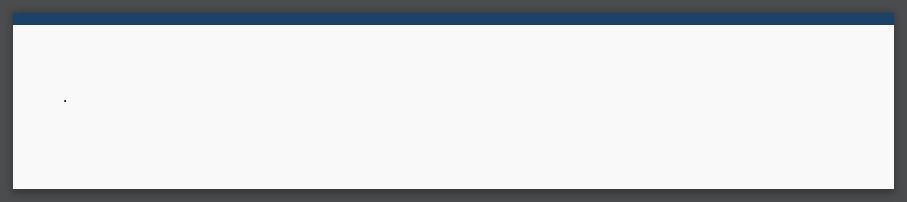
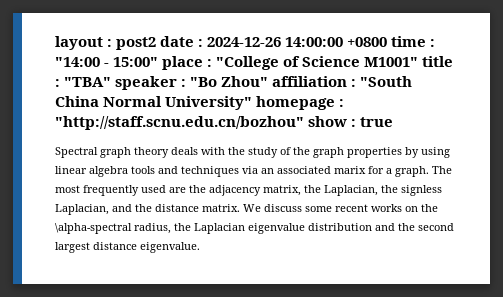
- .
+ layout : post2 date : 2024-12-26 14:00:00 +0800 time : "14:00 - 15:00" place : "College of Science M1001" title : "TBA" speaker : "Bo Zhou" affiliation : "South China Normal University" homepage : "http://staff.scnu.edu.cn/bozhou" show : true
+ Spectral graph theory deals with the study of the graph properties by using linear algebra tools and techniques via an associated marix for a graph. The most frequently used are the adjacency matrix, the Laplacian, the signless Laplacian, and the distance matrix. We discuss some recent works on the \alpha-spectral radius, the Laplacian eigenvalue distribution and the second largest distance eigenvalue.

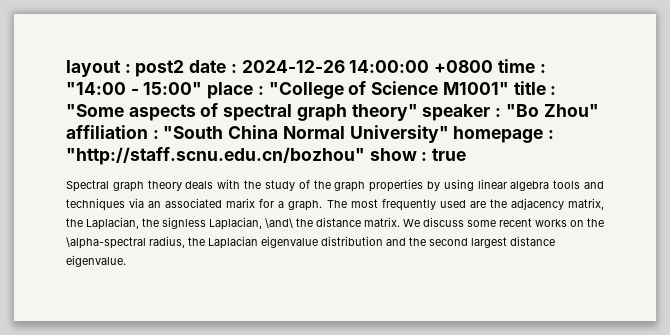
- layout : post2 date : 2024-12-26 14:00:00 +0800 time : "14:00 - 15:00" place : "College of Science M1001" title : "TBA" speaker : "Bo Zhou" affiliation : "South China Normal University" homepage : "http://staff.scnu.edu.cn/bozhou" show : true
+ layout : post2 date : 2024-12-26 14:00:00 +0800 time : "14:00 - 15:00" place : "College of Science M1001" title : "Some aspects of spectral graph theory" speaker : "Bo Zhou" affiliation : "South China Normal University" homepage : "http://staff.scnu.edu.cn/bozhou" show : true
- The most frequently used are the adjacency matrix, the Laplacian, the signless Laplacian, and the distance matrix.
+ The most frequently used are the adjacency matrix, the Laplacian, the signless Laplacian, \and\ the distance matrix.

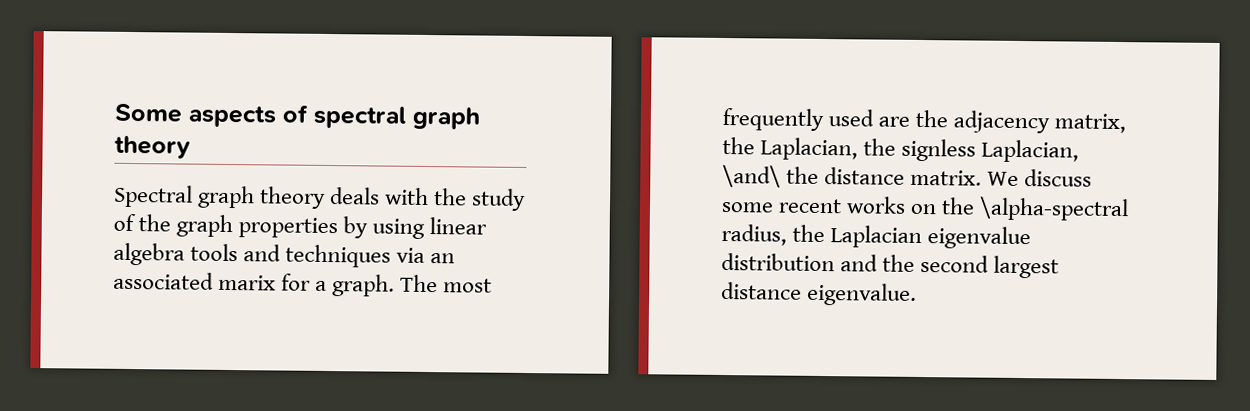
- layout : post2 date : 2024-12-26 14:00:00 +0800 time : "14:00 - 15:00" place : "College of Science M1001" title : "Some aspects of spectral graph theory" speaker : "Bo Zhou" affiliation : "South China Normal University" homepage : "http://staff.scnu.edu.cn/bozhou" show : true
+ Some aspects of spectral graph theory

